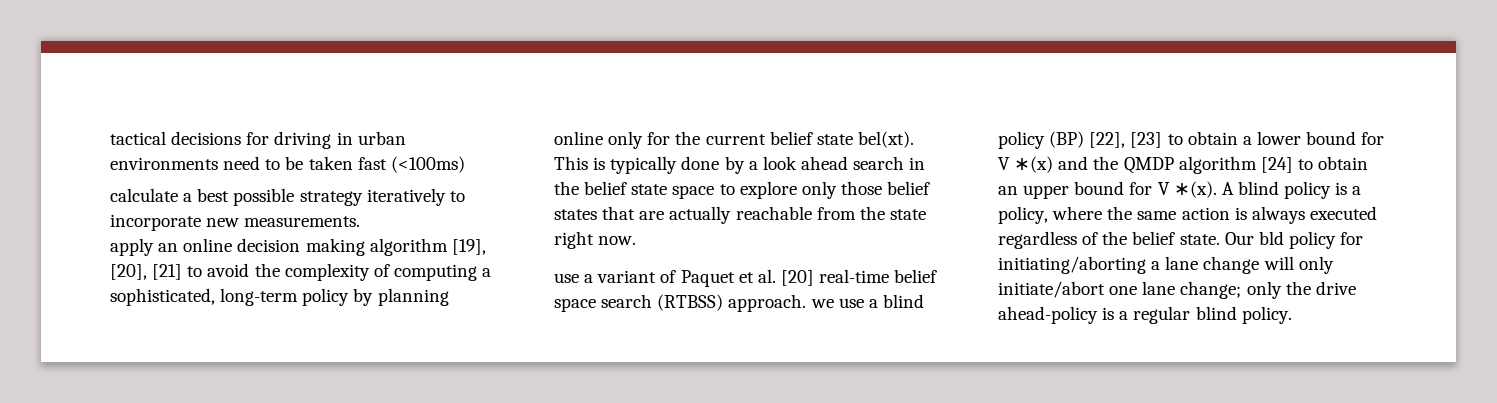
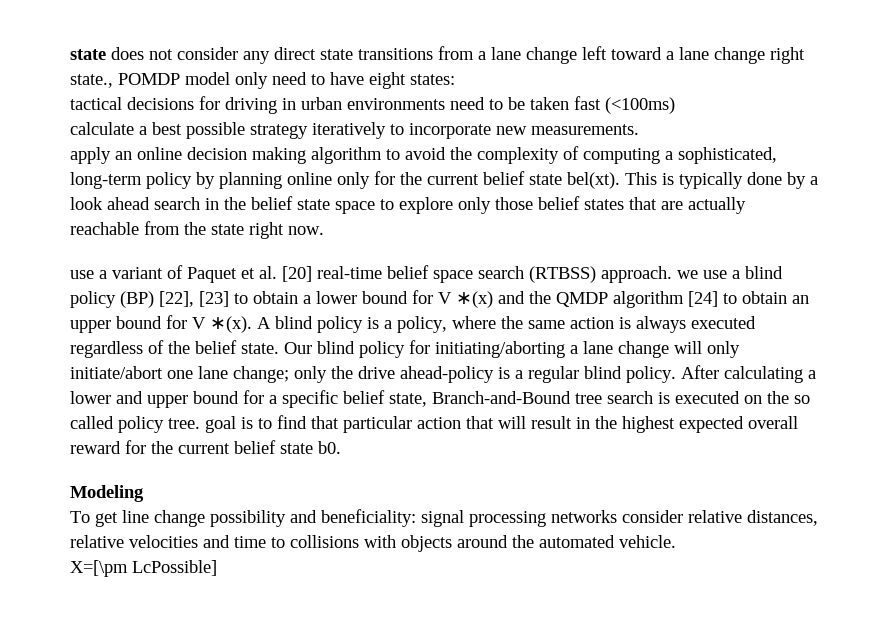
+ state does not consider any direct state transitions from a lane change left toward a lane change right state., POMDP model only need to have eight states:
- apply an online decision making algorithm [19], [20], [21] to avoid the complexity of computing a sophisticated, long-term policy by planning online only for the current belief state bel(xt).
+ apply an online decision making algorithm to avoid the complexity of computing a sophisticated, long-term policy by planning online only for the current belief state bel(xt).
- Our bld policy for initiating/aborting a lane change will only initiate/abort one lane change; only the drive ahead-policy is a regular blind policy.
+ Our blind policy for initiating/aborting a lane change will only initiate/abort one lane change; only the drive ahead-policy is a regular blind policy.
+ After calculating a lower and upper bound for a specific belief state, Branch-and-Bound tree search is executed on the so called policy tree. goal is to find that particular action that will result in the highest expected overall reward for the current belief state b0.
+ Modeling
+ To get line change possibility and beneficiality: signal processing networks consider relative distances, relative velocities and time to collisions with objects around the automated vehicle.
+ X=[\pm LcPossible]

